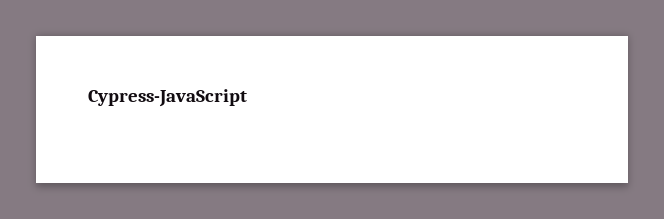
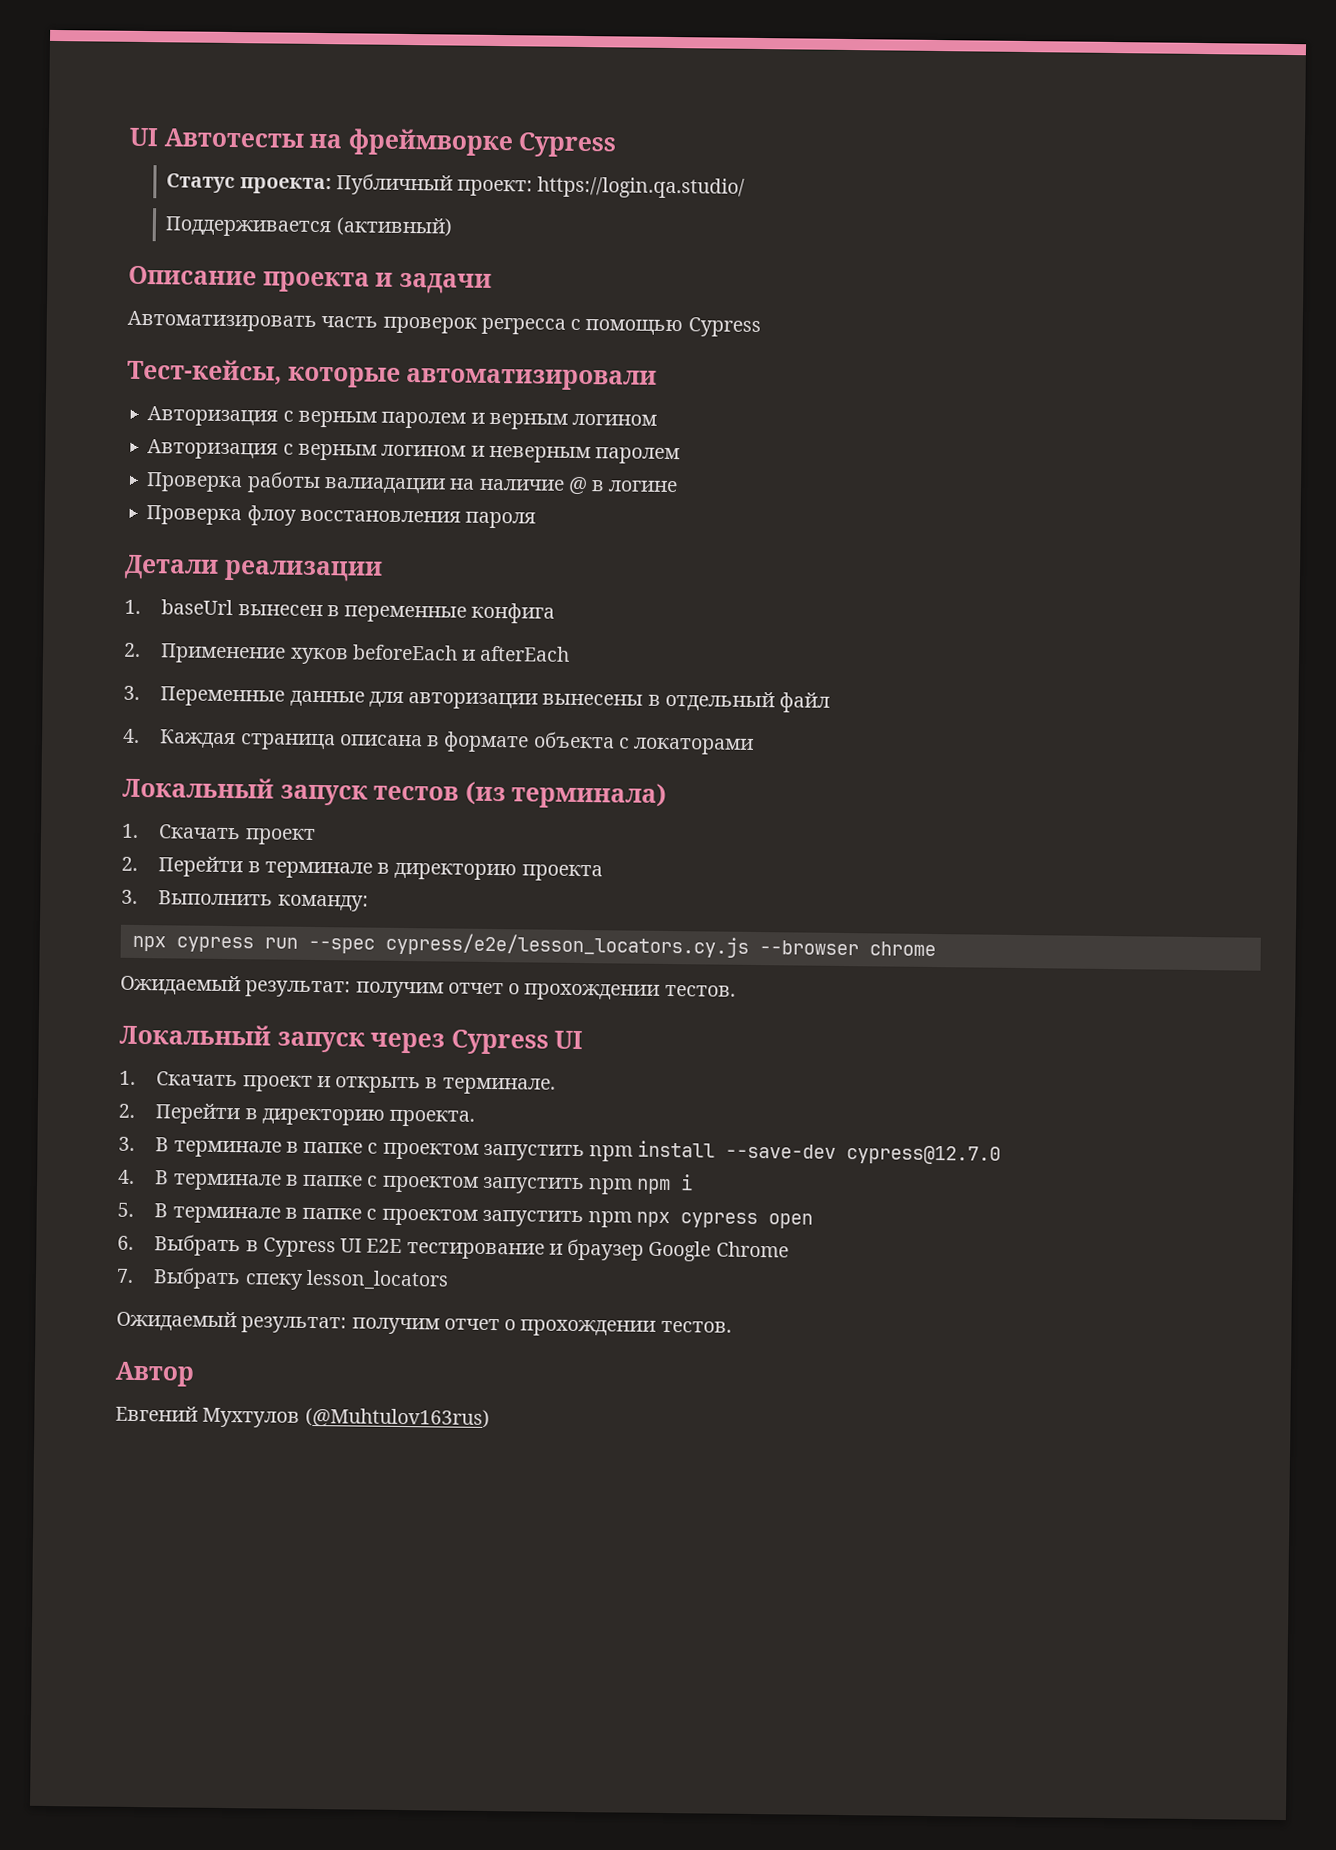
- Cypress-JavaScript
+ UI Автотесты на фреймворке Cypress
+ Статус проекта: Публичный проект: https://login.qa.studio/
+ Поддерживается (активный)
+ Описание проекта и задачи
+ Автоматизировать часть проверок регресса с помощью Cypress
+ Тест-кейсы, которые автоматизировали
+ Авторизация с верным паролем и верным логином
+ Авторизация c верным логином и неверным паролем
+ Проверка работы валиадации на наличие @ в логине
+ Проверка флоу восстановления пароля
+ Детали реализации
+ 1. baseUrl вынесен в переменные конфига
+ 2. Применение хуков beforeEach и afterEach
+ 3. Переменные данные для авторизации вынесены в отдельный файл
+ 4. Каждая страница описана в формате объекта с локаторами
+ Локальный запуск тестов (из терминала)
+ 1. Скачать проект
+ 2. Перейти в терминале в директорию проекта
+ 3. Выполнить команду:
+ npx cypress run --spec cypress/e2e/lesson_locators.cy.js --browser chrome
+ Ожидаемый результат: получим отчет о прохождении тестов.
+ Локальный запуск через Cypress UI
+ 1. Скачать проект и открыть в терминале.
+ 2. Перейти в директорию проекта.
+ 3. В терминале в папке с проектом запустить npm install --save-dev cypress@12.7.0
+ 4. В терминале в папке с проектом запустить npm npm i
+ 5. В терминале в папке с проектом запустить npm npx cypress open
+ 6. Выбрать в Cypress UI E2E тестирование и браузер Google Chrome
+ 7. Выбрать спеку lesson_locators
+ Ожидаемый результат: получим отчет о прохождении тестов.
+ Автор
+ Евгений Мухтулов (@Muhtulov163rus)

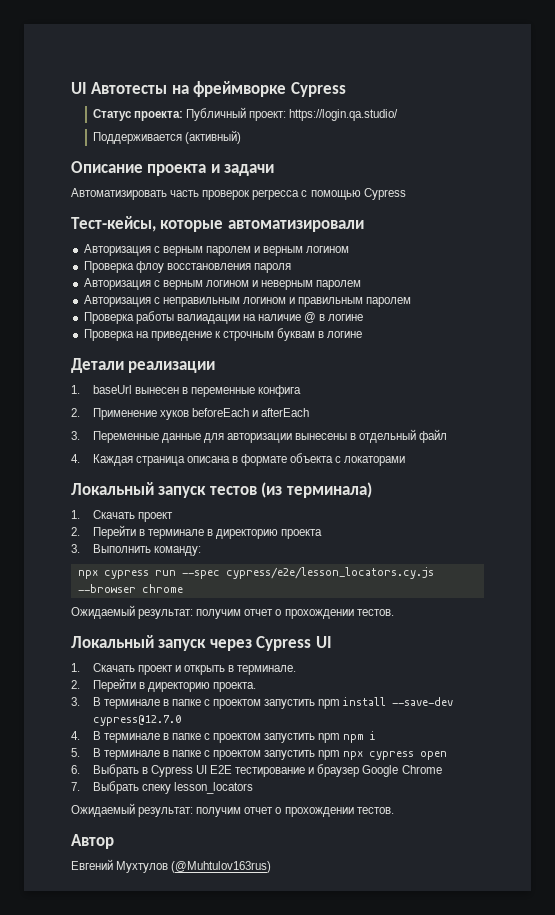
+ Проверка флоу восстановления пароля
+ Авторизация с неправильным логином и правильным паролем
- Проверка флоу восстановления пароля
+ Проверка на приведение к строчным буквам в логине

